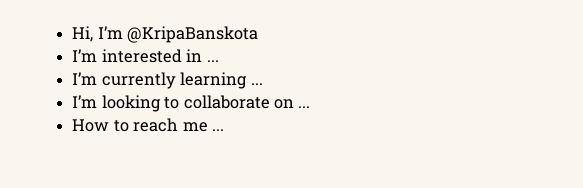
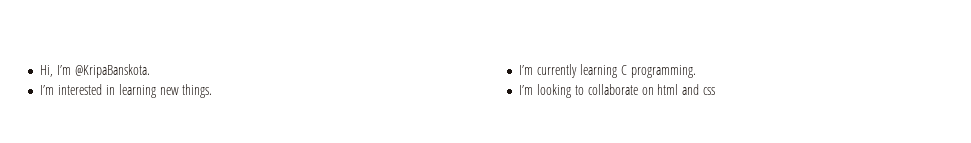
- Hi, I’m @KripaBanskota
+ Hi, I’m @KripaBanskota.
- I’m interested in ...
+ I’m interested in learning new things.
- I’m currently learning ...
+ I’m currently learning C programming.
- I’m looking to collaborate on ...
- How to reach me ...
+ I’m looking to collaborate on html and css

